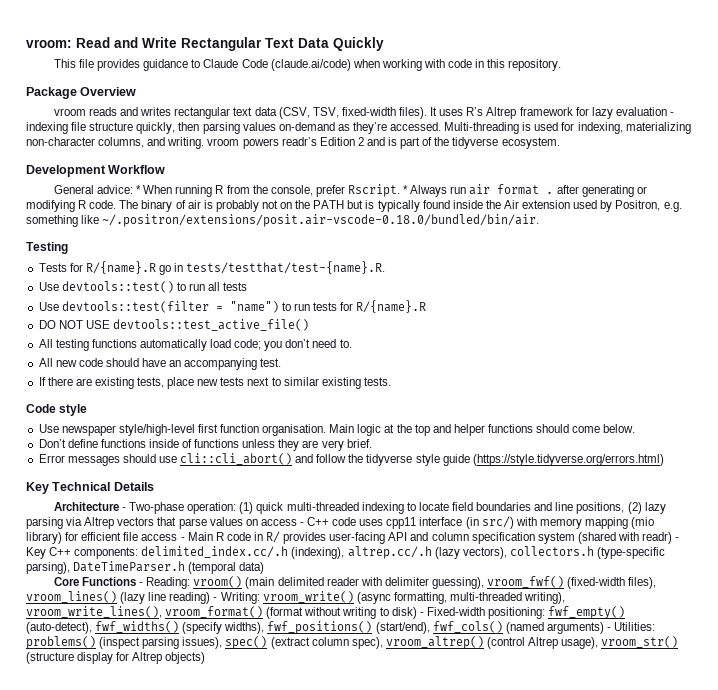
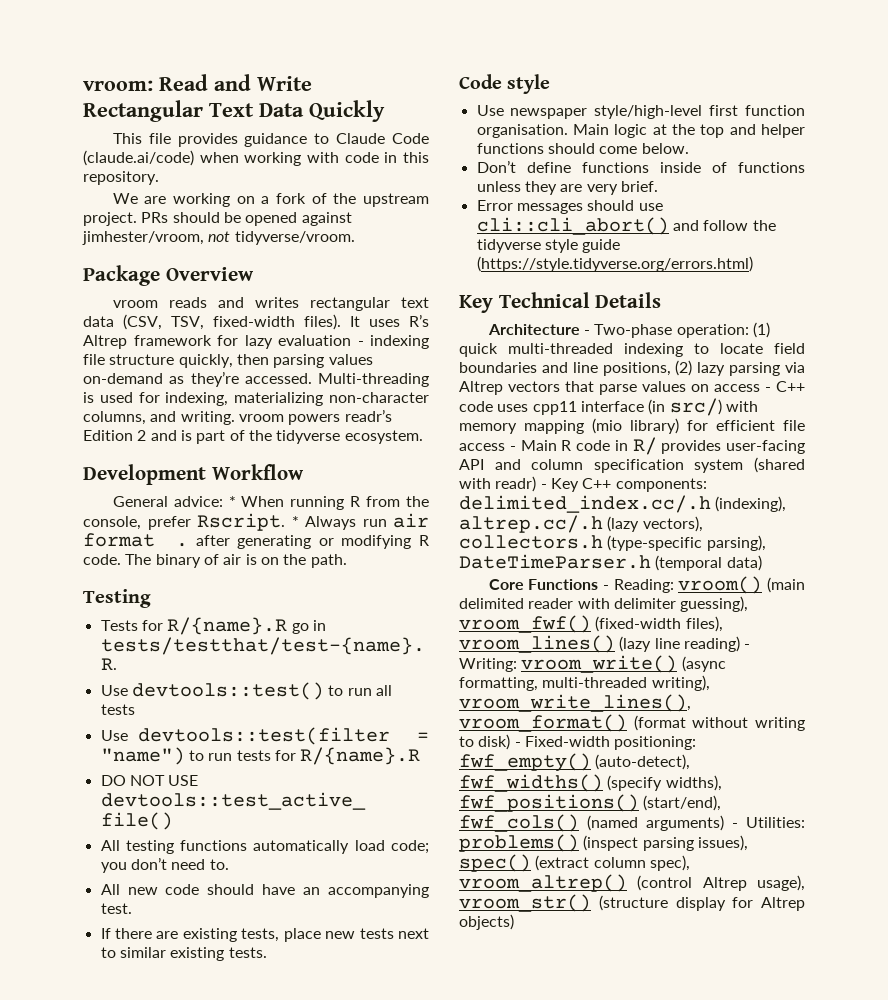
+ We are working on a fork of the upstream project. PRs should be opened against jimhester/vroom, not tidyverse/vroom.
- The binary of air is probably not on the PATH but is typically found inside the Air extension used by Positron, e.g. something like ~/.positron/extensions/posit.air-vscode-0.18.0/bundled/bin/air.
+ The binary of air is on the path.

